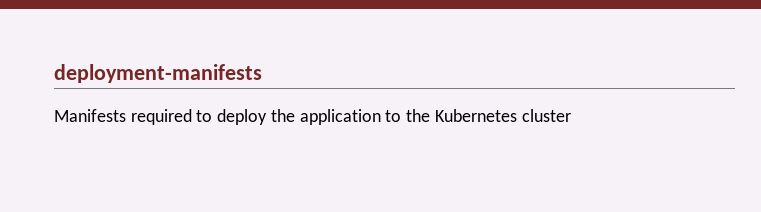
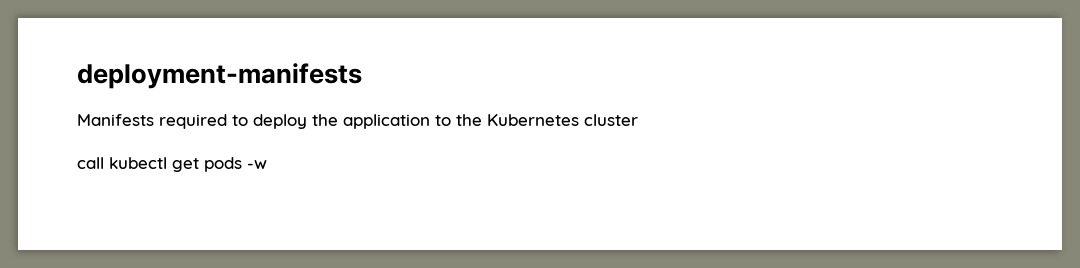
+ call kubectl get pods -w

